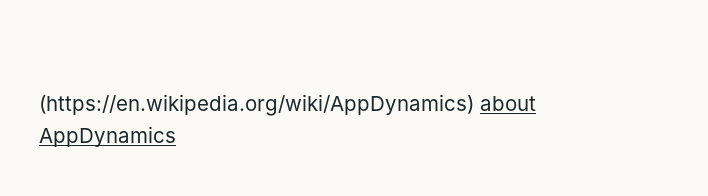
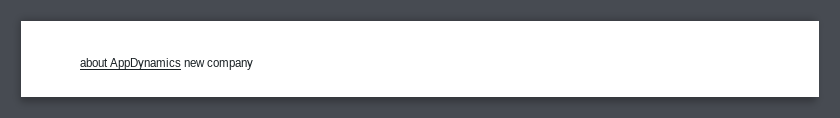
- (https://en.wikipedia.org/wiki/AppDynamics) about AppDynamics
+ about AppDynamics new company

